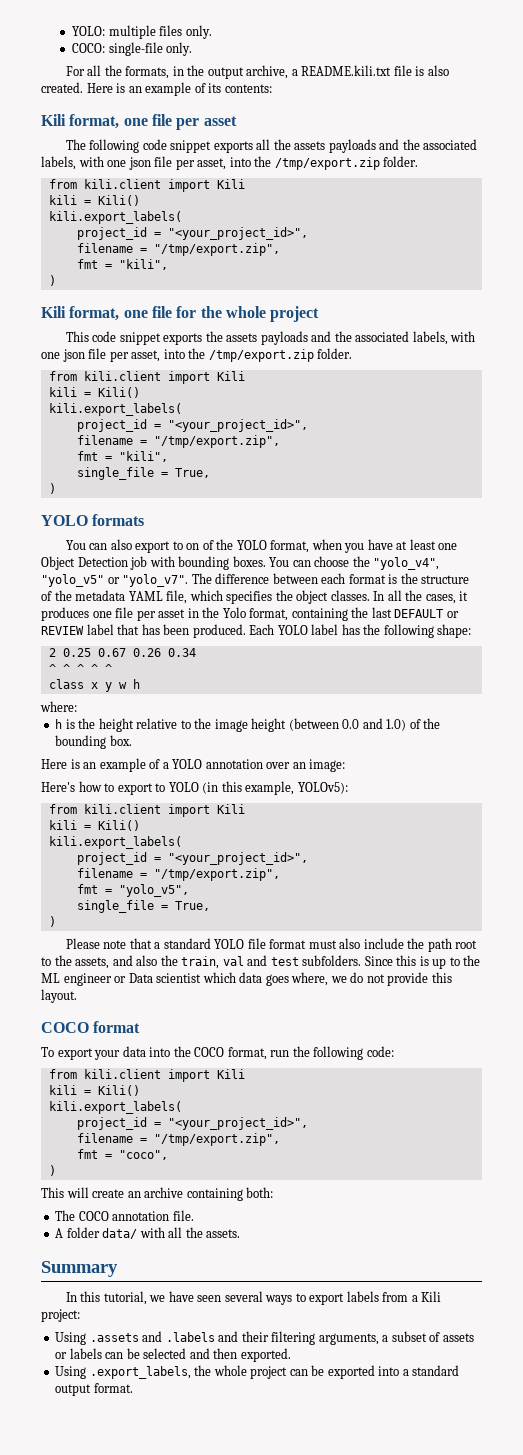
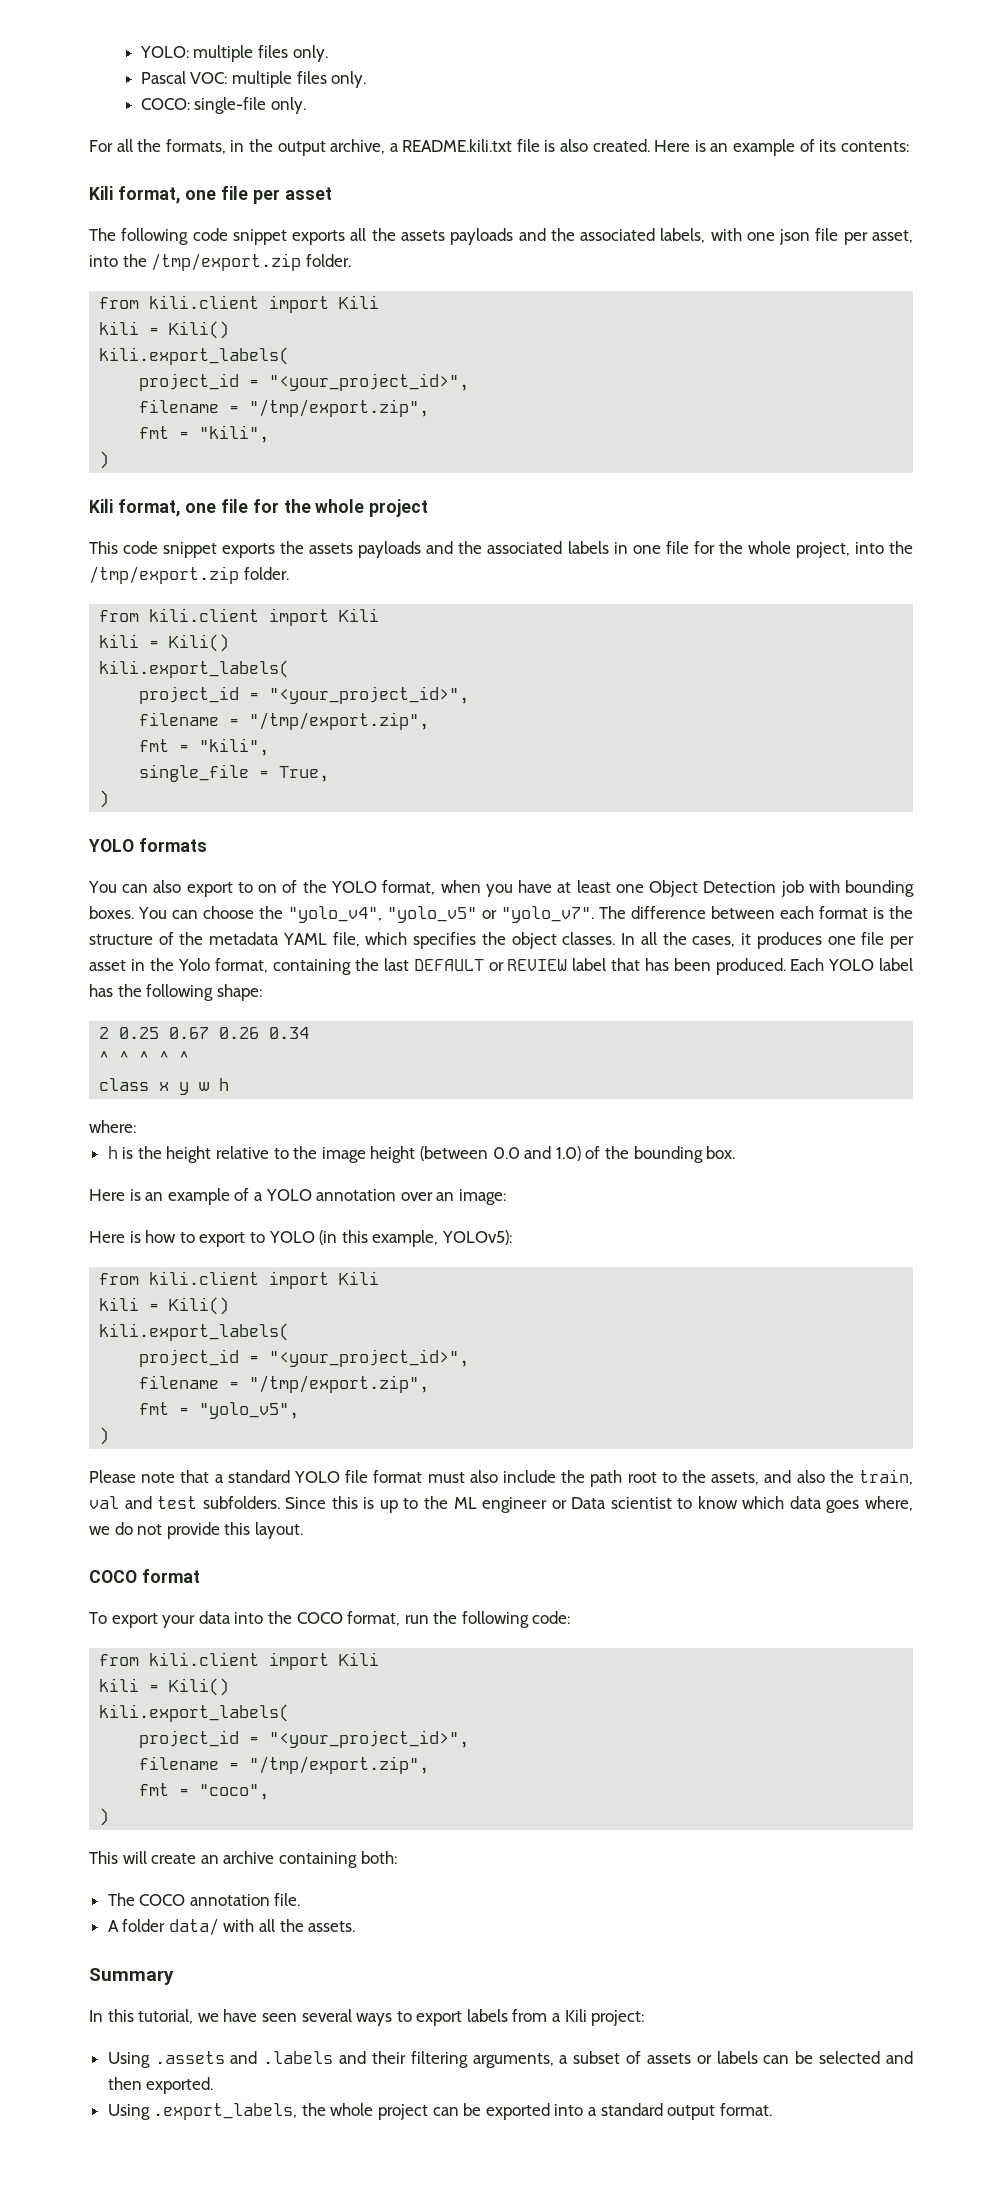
+ Pascal VOC: multiple files only.
- This code snippet exports the assets payloads and the associated labels, with one json file per asset, into the /tmp/export.zip folder.
+ This code snippet exports the assets payloads and the associated labels in one file for the whole project, into the /tmp/export.zip folder.
- Here's how to export to YOLO (in this example, YOLOv5):
+ Here is how to export to YOLO (in this example, YOLOv5):
  fmt = "yolo_v5",
- single_file = True,
- Since this is up to the ML engineer or Data scientist which data goes where, we do not provide this layout.
+ Since this is up to the ML engineer or Data scientist to know which data goes where, we do not provide this layout.

